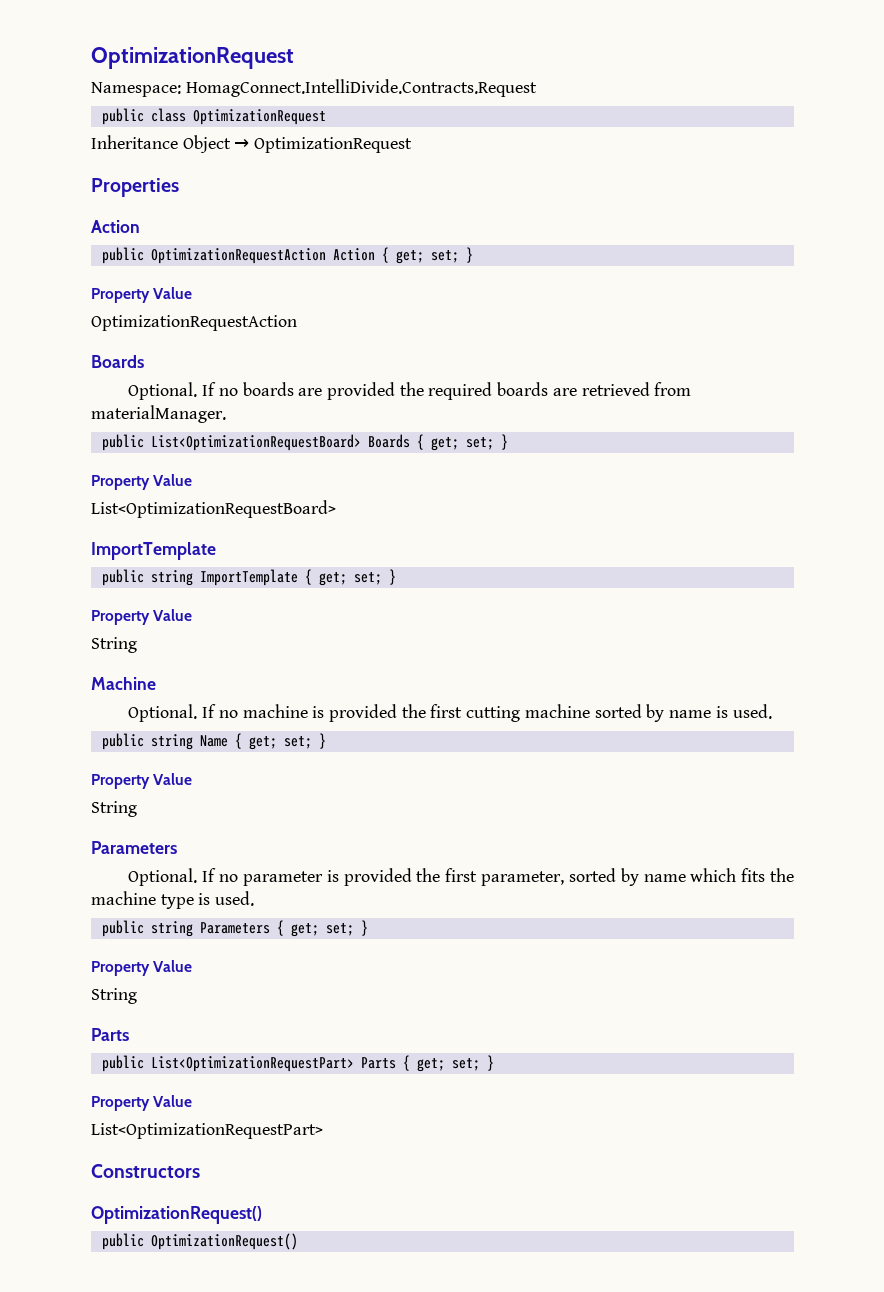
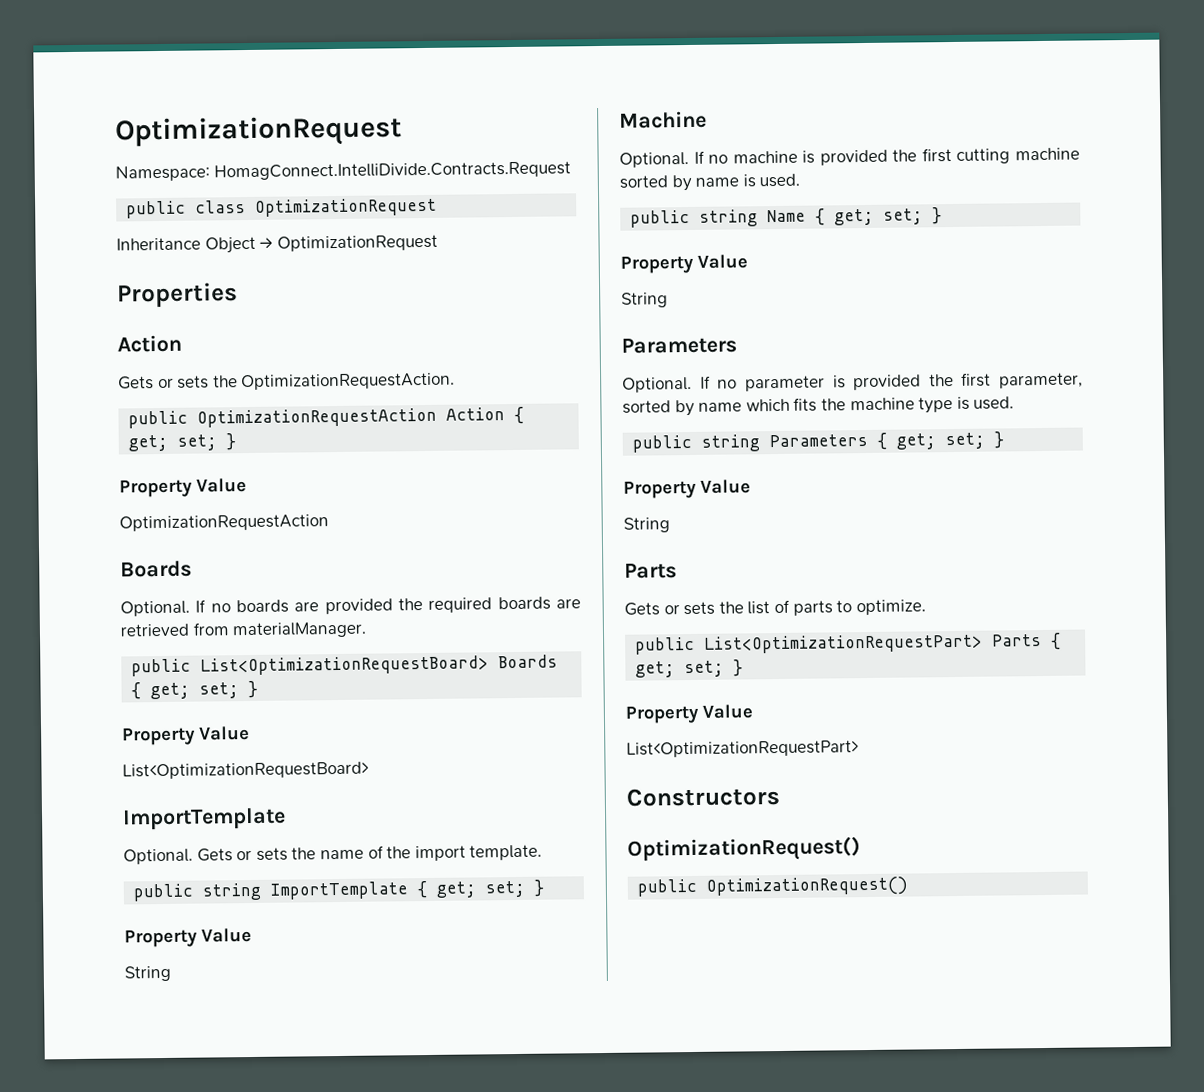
+ Gets or sets the OptimizationRequestAction.
+ Optional. Gets or sets the name of the import template.
+ Gets or sets the list of parts to optimize.

